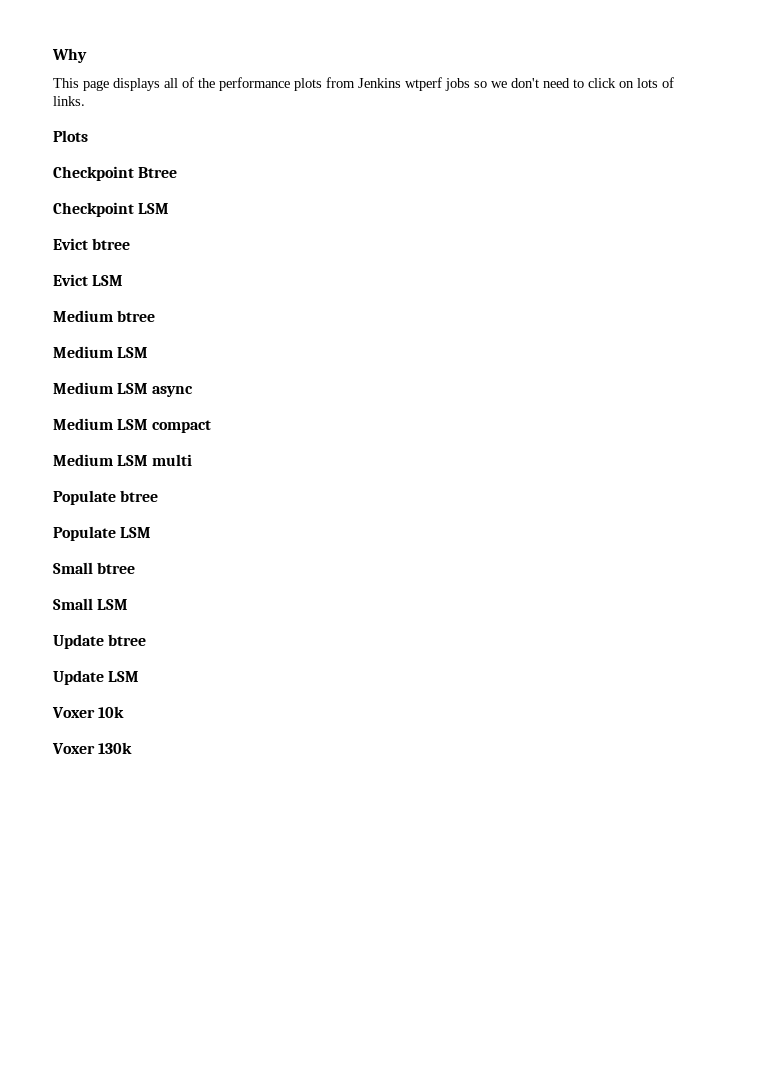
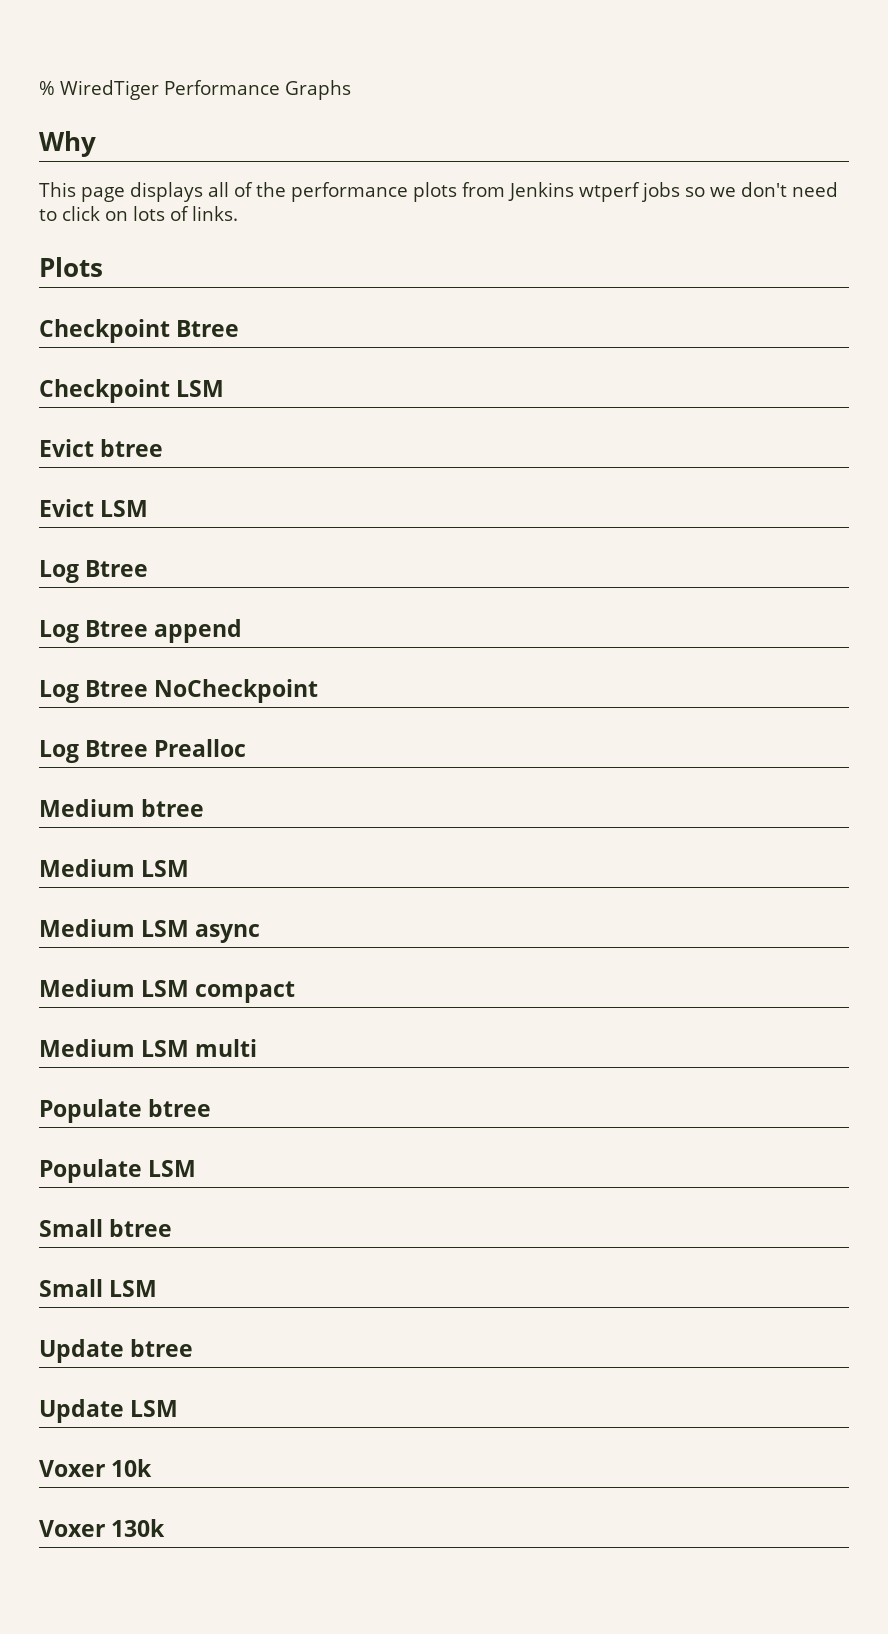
+ % WiredTiger Performance Graphs
  Evict LSM
+ Log Btree
+ Log Btree append
+ Log Btree NoCheckpoint
+ Log Btree Prealloc

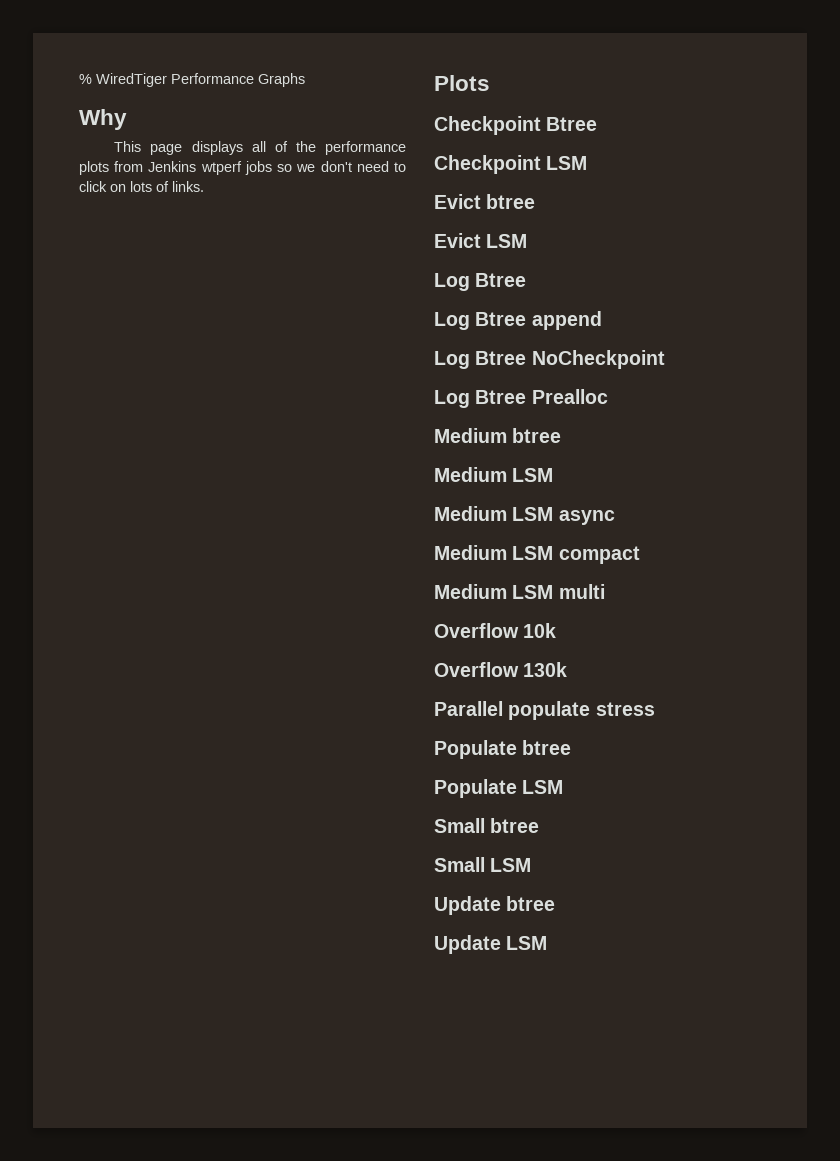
+ Overflow 10k
+ Overflow 130k
+ Parallel populate stress
- Voxer 10k
- Voxer 130k

